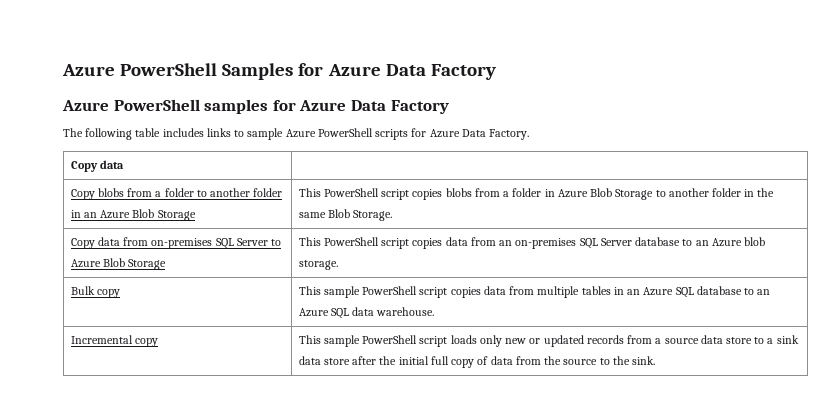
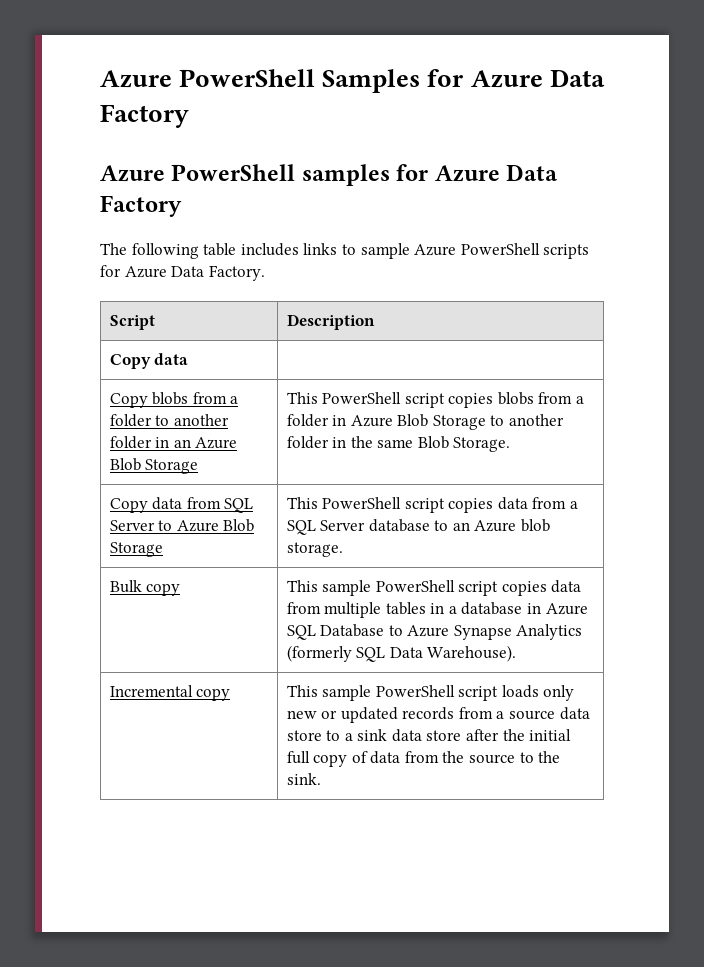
+ Script | Description
- Copy data from on-premises SQL Server to Azure Blob Storage | This PowerShell script copies data from an on-premises SQL Server database to an Azure blob storage.
+ Copy data from SQL Server to Azure Blob Storage | This PowerShell script copies data from a SQL Server database to an Azure blob storage.
- Bulk copy | This sample PowerShell script copies data from multiple tables in an Azure SQL database to an Azure SQL data warehouse.
+ Bulk copy | This sample PowerShell script copies data from multiple tables in a database in Azure SQL Database to Azure Synapse Analytics (formerly SQL Data Warehouse).

